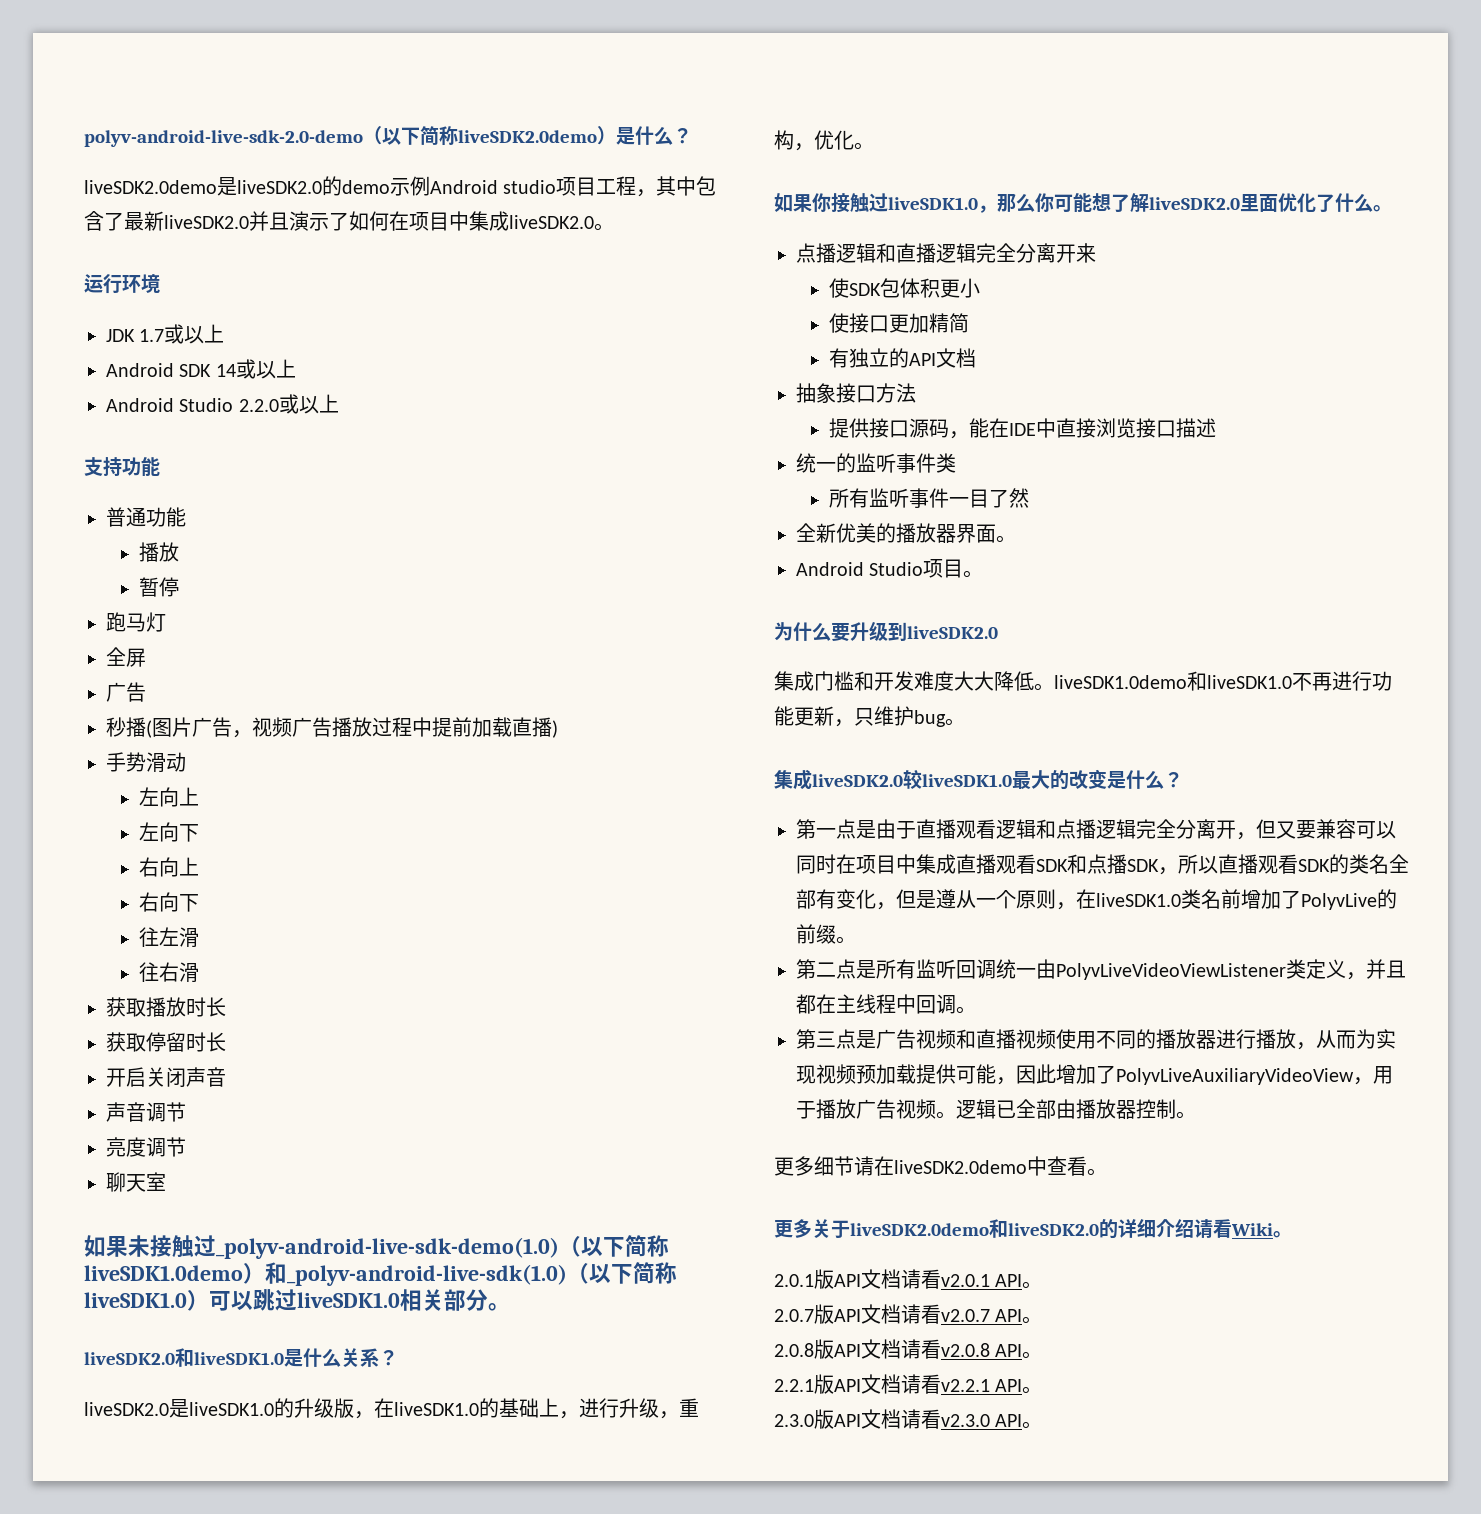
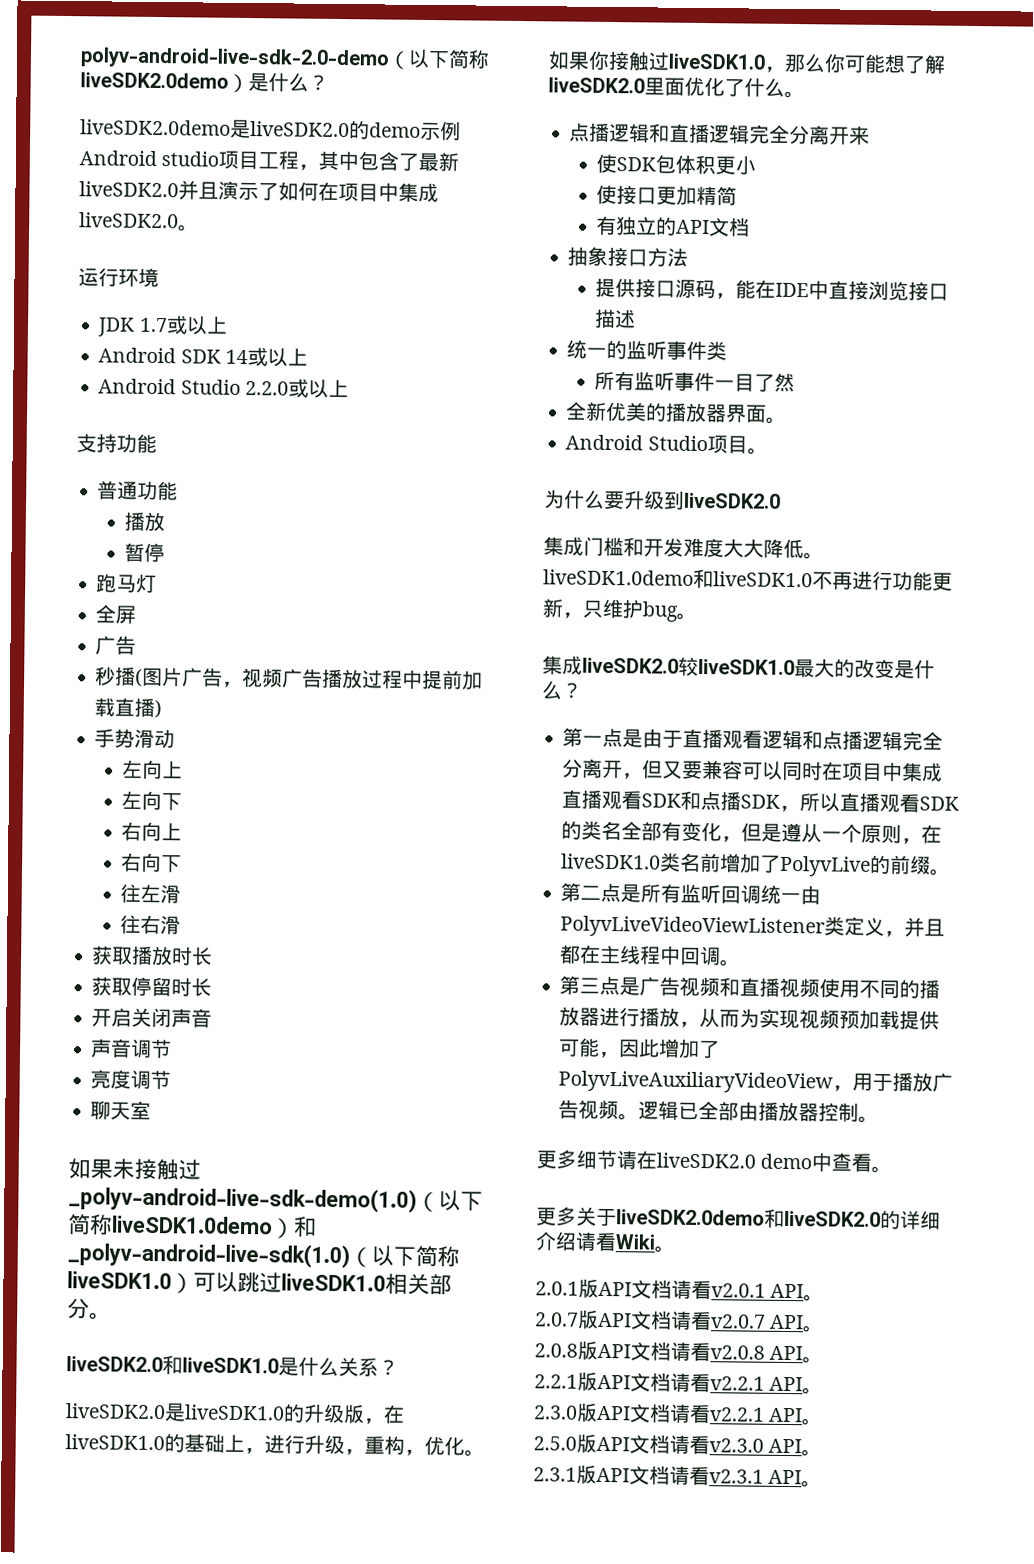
- 更多细节请在liveSDK2.0demo中查看。
+ 更多细节请在liveSDK2.0 demo中查看。
- 2.3.0版API文档请看v2.3.0 API。
+ 2.3.0版API文档请看v2.2.1 API。
+ 2.5.0版API文档请看v2.3.0 API。
+ 2.3.1版API文档请看v2.3.1 API。

